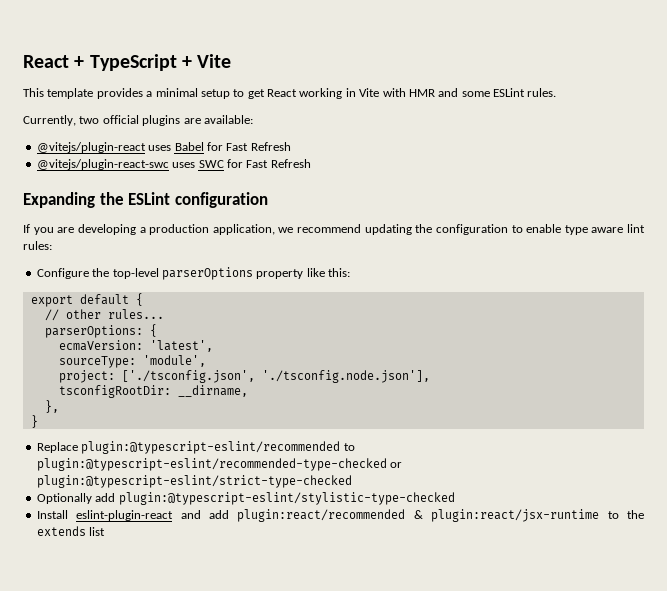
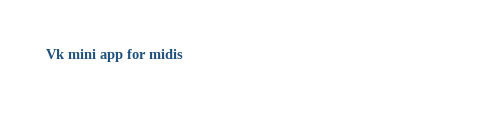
- React + TypeScript + Vite
- This template provides a minimal setup to get React working in Vite with HMR and some ESLint rules.
- Currently, two official plugins are available:
- @vitejs/plugin-react uses Babel for Fast Refresh
- @vitejs/plugin-react-swc uses SWC for Fast Refresh
- Expanding the ESLint configuration
- If you are developing a production application, we recommend updating the configuration to enable type aware lint rules:
- Configure the top-level parserOptions property like this:
- export default {
- // other rules...
- parserOptions: {
- ecmaVersion: 'latest',
- sourceType: 'module',
- project: ['./tsconfig.json', './tsconfig.node.json'],
- tsconfigRootDir: __dirname,
- },
- }
- Replace plugin:@typescript-eslint/recommended to plugin:@typescript-eslint/recommended-type-checked or plugin:@typescript-eslint/strict-type-checked
- Optionally add plugin:@typescript-eslint/stylistic-type-checked
- Install eslint-plugin-react and add plugin:react/recommended & plugin:react/jsx-runtime to the extends list
+ Vk mini app for midis

